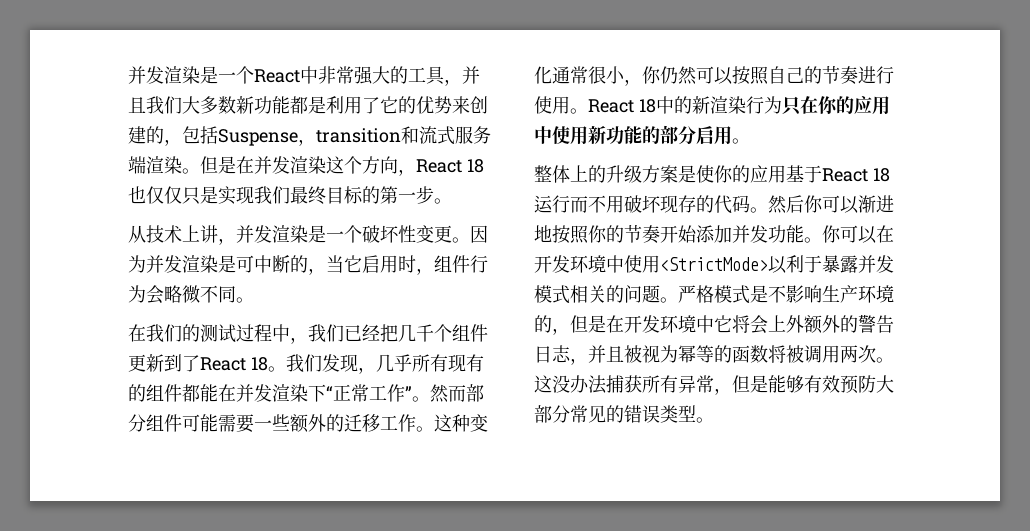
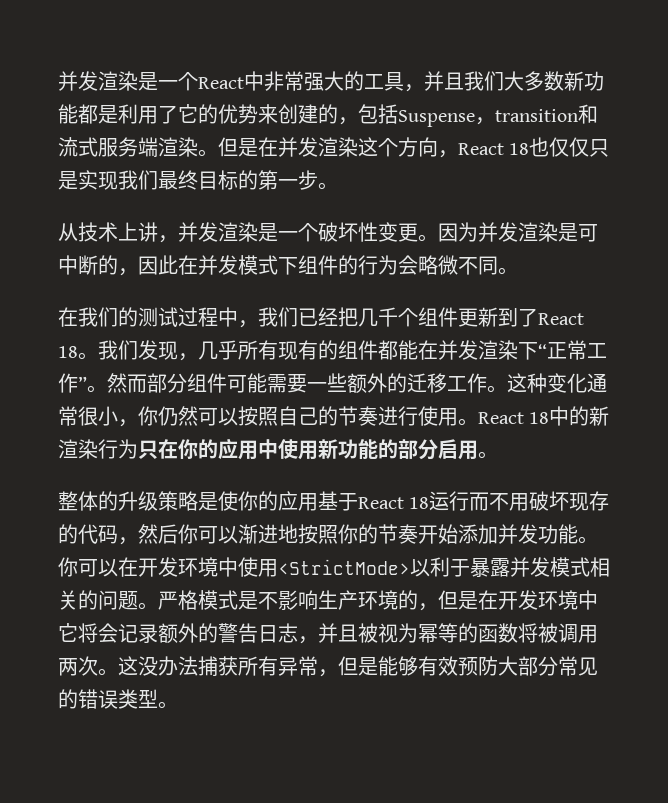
- 因为并发渲染是可中断的，当它启用时，组件行为会略微不同。
+ 因为并发渲染是可中断的，因此在并发模式下组件的行为会略微不同。
- 整体上的升级方案是使你的应用基于React 18运行而不用破坏现存的代码。然后你可以渐进地按照你的节奏开始添加并发功能。
+ 整体的升级策略是使你的应用基于React 18运行而不用破坏现存的代码，然后你可以渐进地按照你的节奏开始添加并发功能。
- 严格模式是不影响生产环境的，但是在开发环境中它将会上外额外的警告日志，并且被视为幂等的函数将被调用两次。
+ 严格模式是不影响生产环境的，但是在开发环境中它将会记录额外的警告日志，并且被视为幂等的函数将被调用两次。

